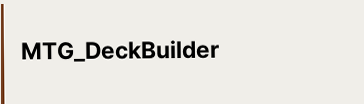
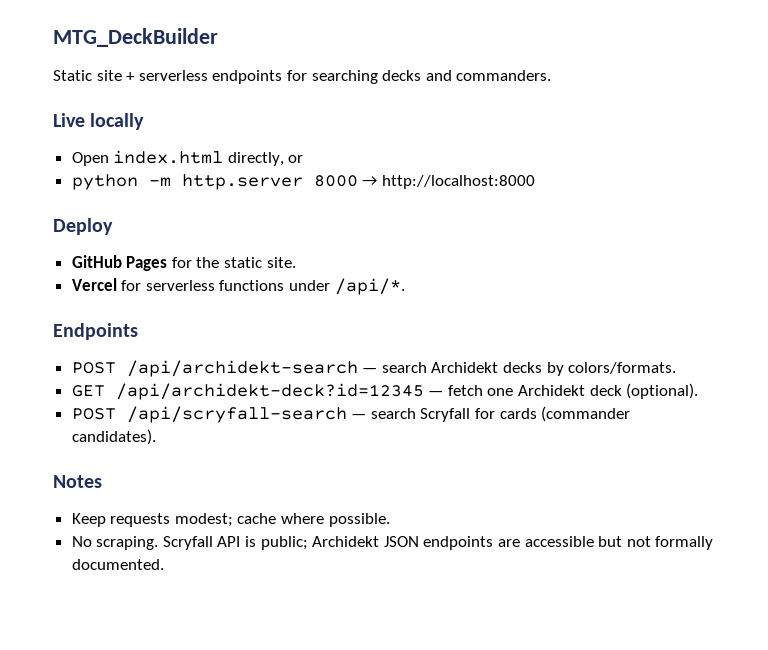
+ Static site + serverless endpoints for searching decks and commanders.
+ Live locally
+ Open index.html directly, or
+ python -m http.server 8000 → http://localhost:8000
+ Deploy
+ GitHub Pages for the static site.
+ Vercel for serverless functions under /api/*.
+ Endpoints
+ POST /api/archidekt-search — search Archidekt decks by colors/formats.
+ GET /api/archidekt-deck?id=12345 — fetch one Archidekt deck (optional).
+ POST /api/scryfall-search — search Scryfall for cards (commander candidates).
+ Notes
+ Keep requests modest; cache where possible.
+ No scraping. Scryfall API is public; Archidekt JSON endpoints are accessible but not formally documented.

